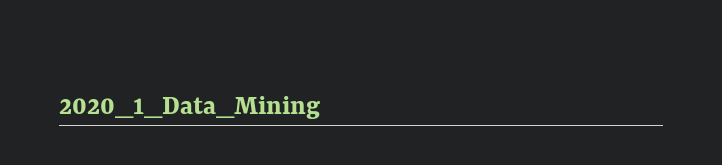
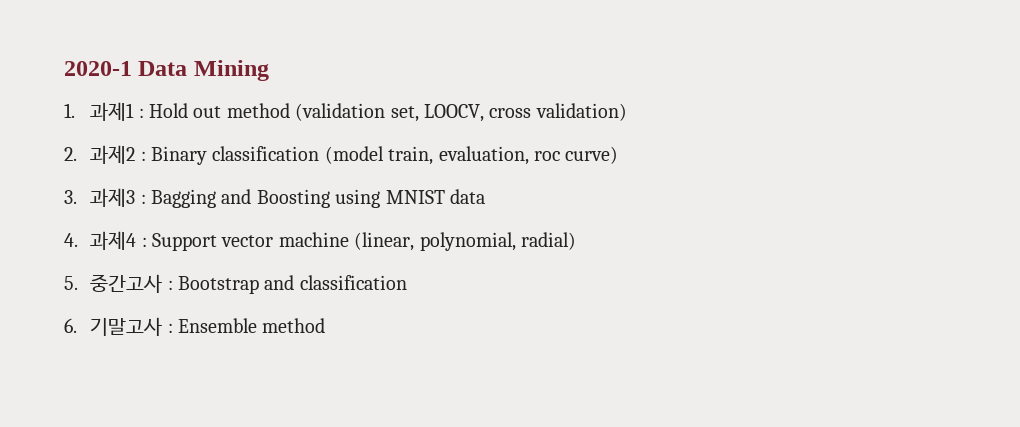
- 2020_1_Data_Mining
+ 2020-1 Data Mining
+ 1. 과제1 : Hold out method (validation set, LOOCV, cross validation)
+ 2. 과제2 : Binary classification (model train, evaluation, roc curve)
+ 3. 과제3 : Bagging and Boosting using MNIST data
+ 4. 과제4 : Support vector machine (linear, polynomial, radial)
+ 5. 중간고사 : Bootstrap and classification
+ 6. 기말고사 : Ensemble method

